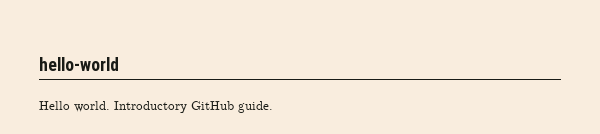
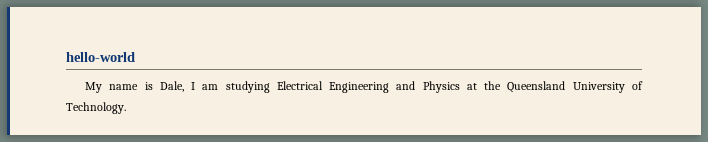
- Hello world. Introductory GitHub guide.
+ My name is Dale, I am studying Electrical Engineering and Physics at the Queensland University of Technology.

